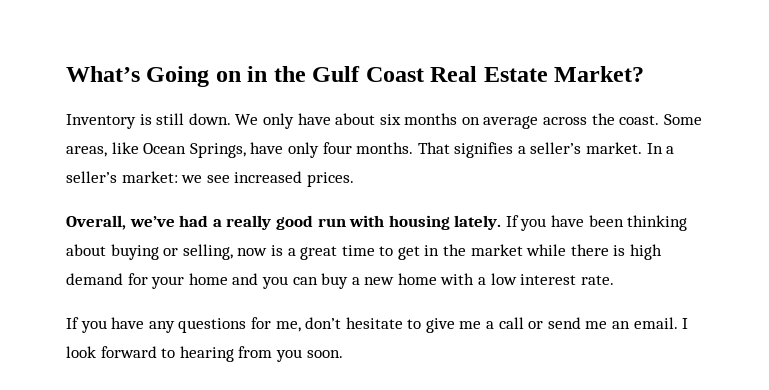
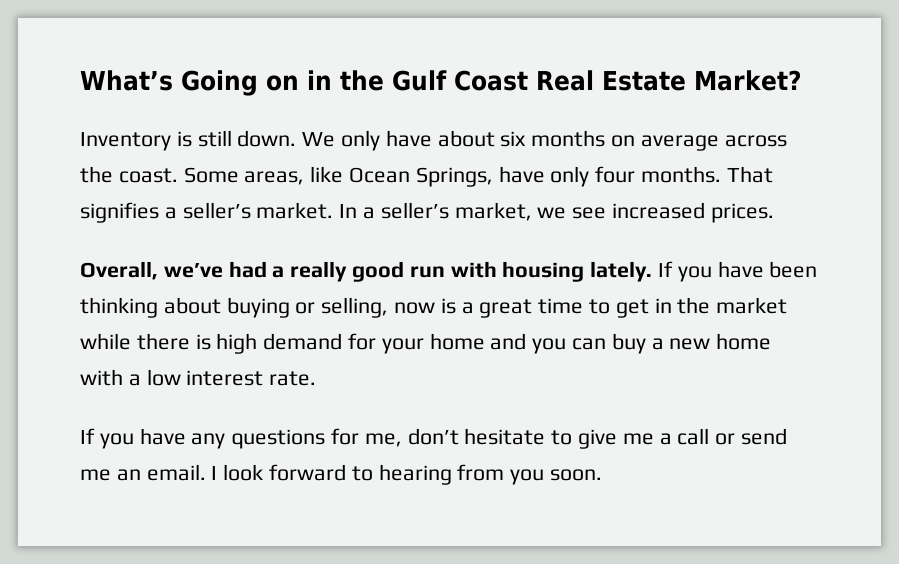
- In a seller’s market: we see increased prices.
+ In a seller’s market, we see increased prices.

